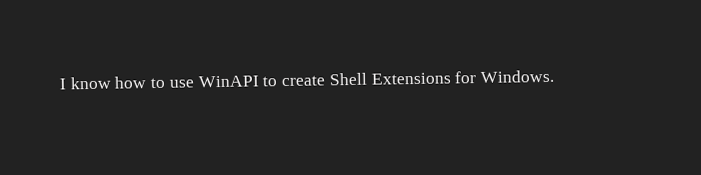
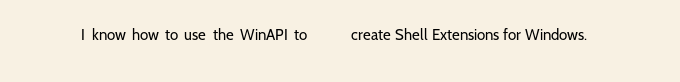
- I know how to use WinAPI to create Shell Extensions for Windows.
+ I know how to use the WinAPI to create Shell Extensions for Windows.

